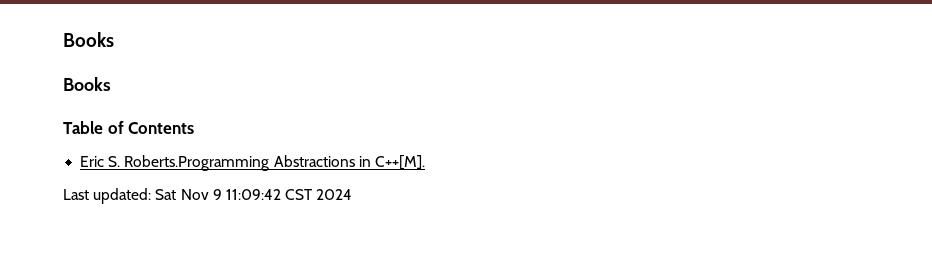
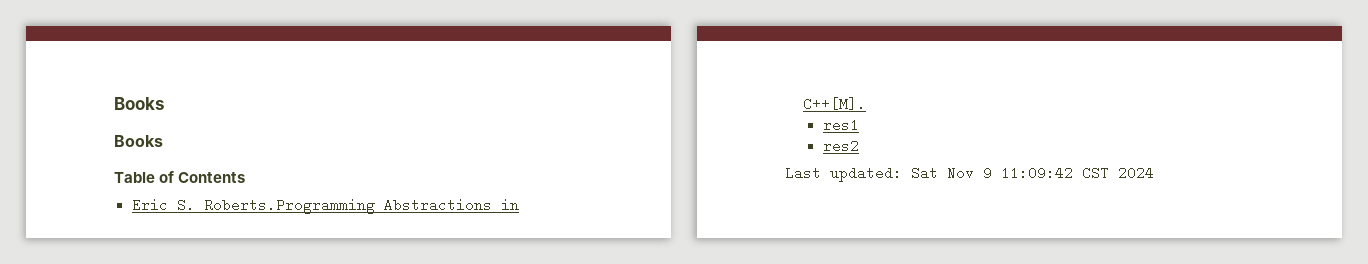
+ res1
+ res2

